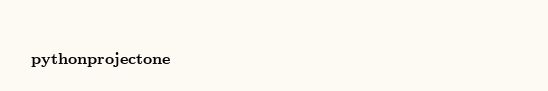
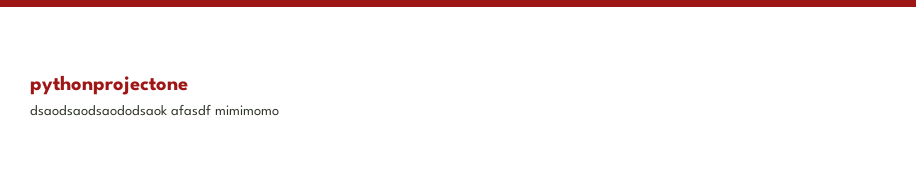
+ dsaodsaodsaododsaok afasdf mimimomo

